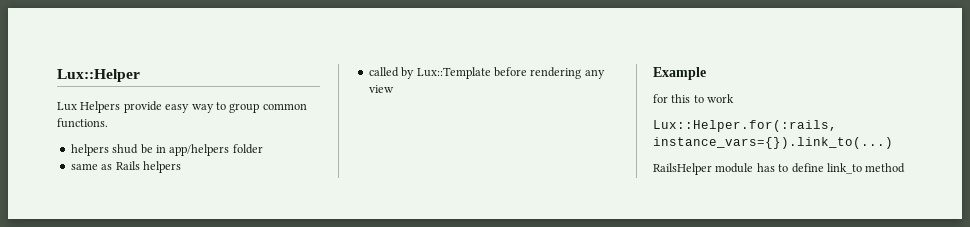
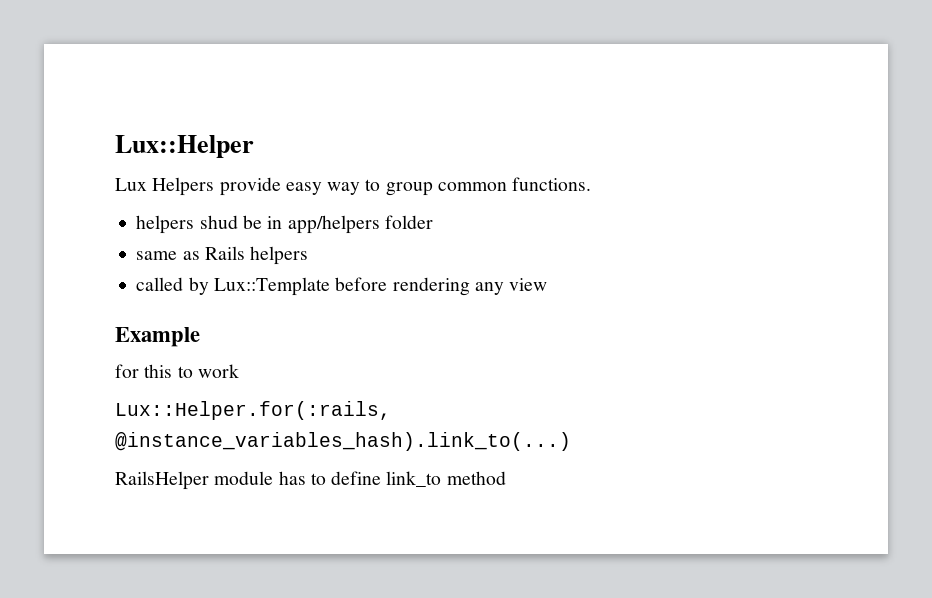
- Lux::Helper.for(:rails, instance_vars={}).link_to(...)
+ Lux::Helper.for(:rails, @instance_variables_hash).link_to(...)

